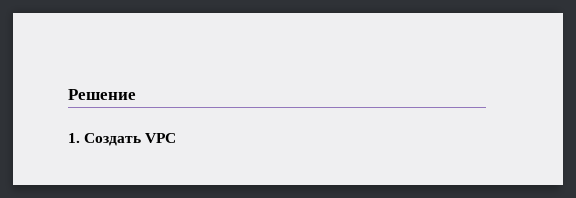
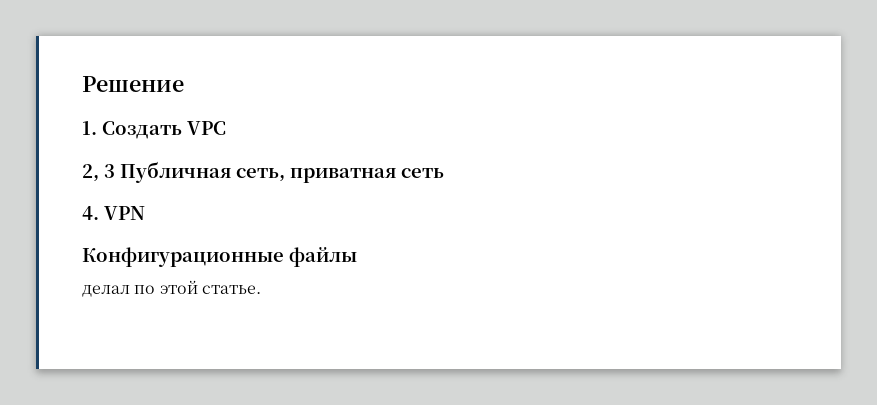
+ 2, 3 Публичная сеть, приватная сеть
+ 4. VPN
+ Конфигурационные файлы
+ делал по этой статье.

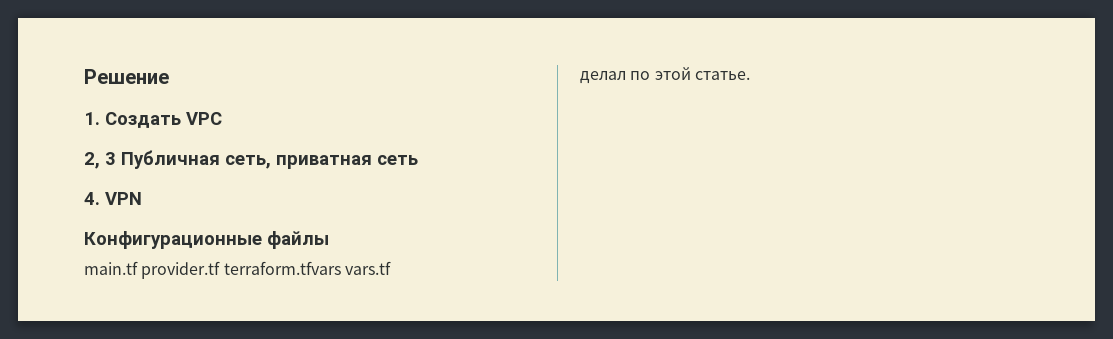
+ main.tf provider.tf terraform.tfvars vars.tf

